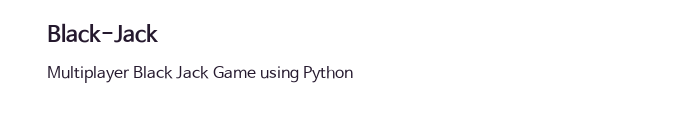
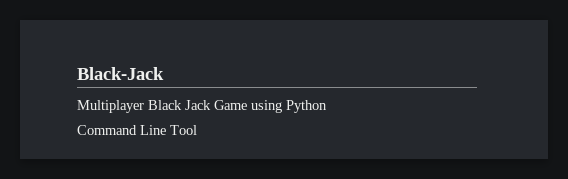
+ Command Line Tool

